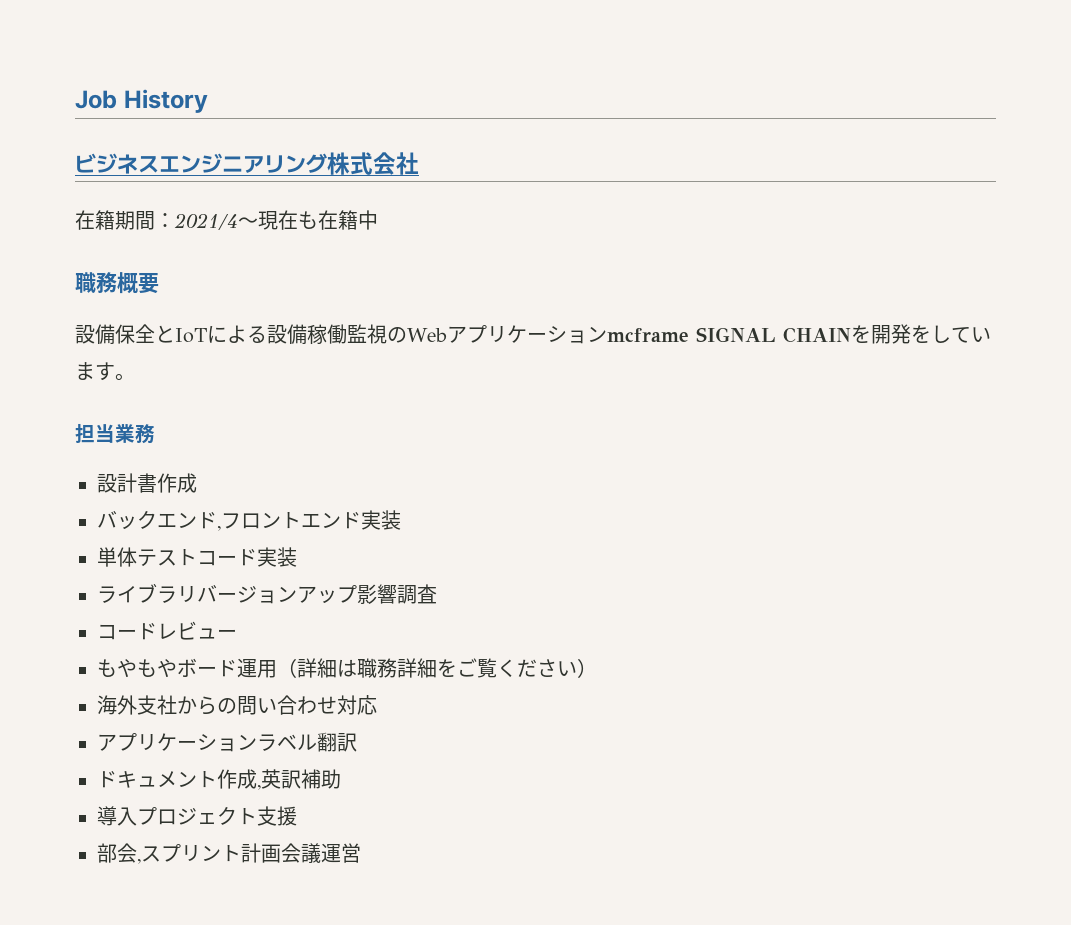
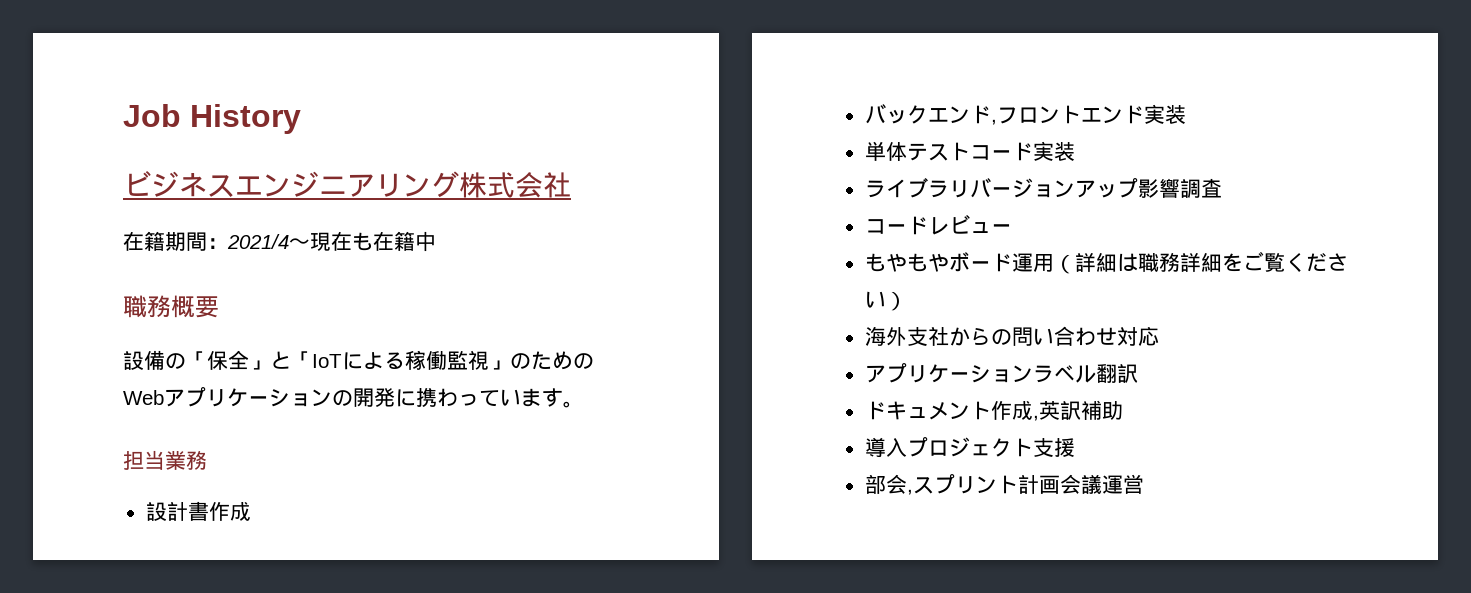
- 設備保全とIoTによる設備稼働監視のWebアプリケーションmcframe SIGNAL CHAINを開発をしています。
+ 設備の「保全」と「IoTによる稼働監視」のためのWebアプリケーションの開発に携わっています。

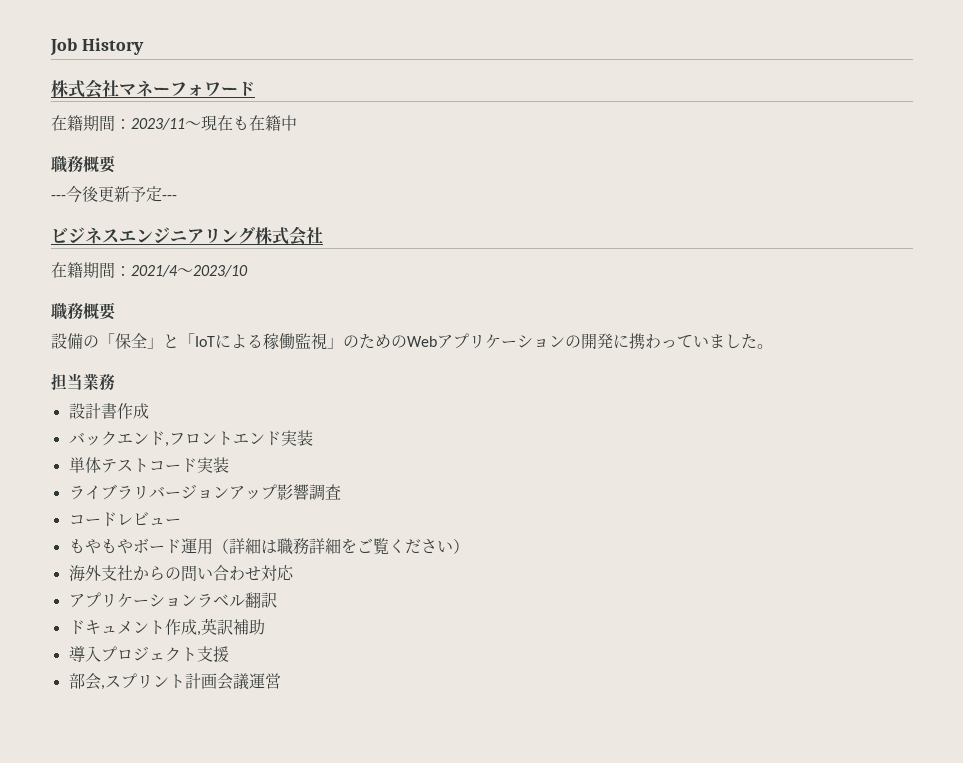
+ 株式会社マネーフォワード
+ 在籍期間：2023/11〜現在も在籍中
+ 職務概要
+ ---今後更新予定---
- 在籍期間：2021/4〜現在も在籍中
+ 在籍期間：2021/4〜2023/10
- 設備の「保全」と「IoTによる稼働監視」のためのWebアプリケーションの開発に携わっています。
+ 設備の「保全」と「IoTによる稼働監視」のためのWebアプリケーションの開発に携わっていました。

